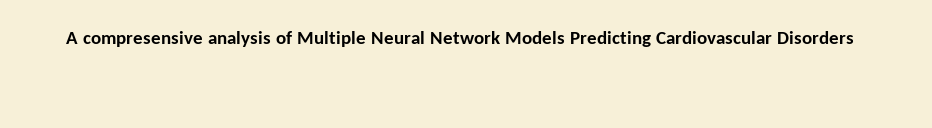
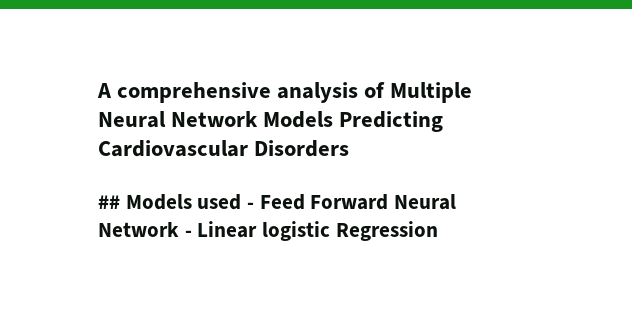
- A compresensive analysis of Multiple Neural Network Models Predicting Cardiovascular Disorders
+ A comprehensive analysis of Multiple Neural Network Models Predicting Cardiovascular Disorders
+ ## Models used - Feed Forward Neural Network - Linear logistic Regression

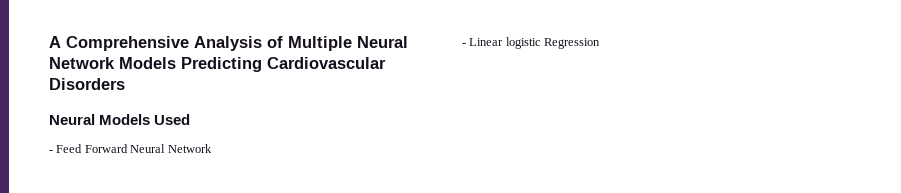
- A comprehensive analysis of Multiple Neural Network Models Predicting Cardiovascular Disorders
+ A Comprehensive Analysis of Multiple Neural Network Models Predicting Cardiovascular Disorders
- ## Models used - Feed Forward Neural Network - Linear logistic Regression
+ Neural Models Used
+ - Feed Forward Neural Network
+ - Linear logistic Regression

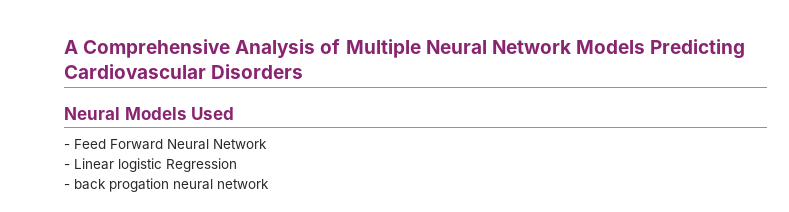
+ - back progation neural network

